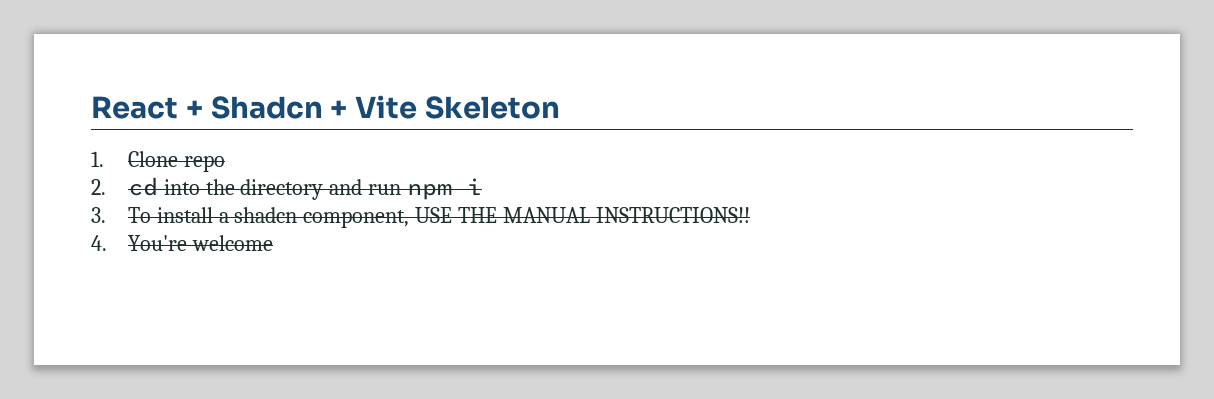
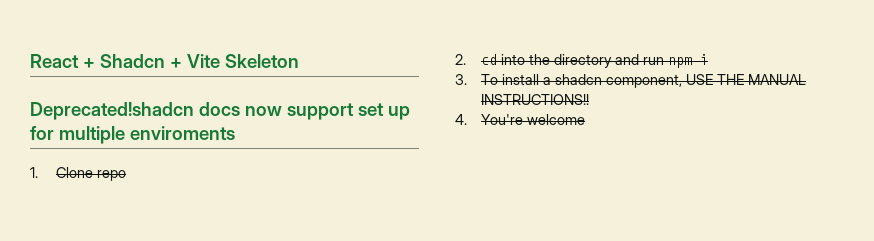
+ Deprecated!shadcn docs now support set up for multiple enviroments

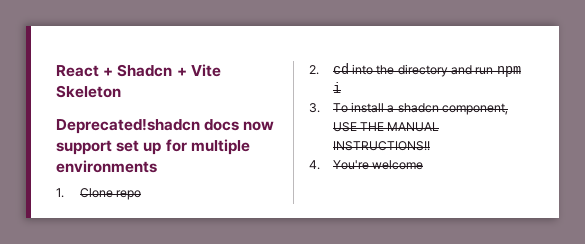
- Deprecated!shadcn docs now support set up for multiple enviroments
+ Deprecated!shadcn docs now support set up for multiple environments

